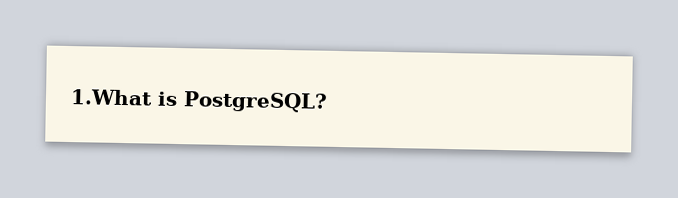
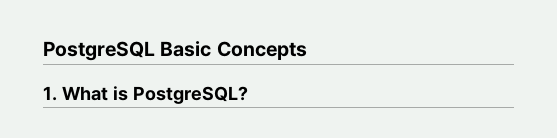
- 1.What is PostgreSQL?
+ PostgreSQL Basic Concepts
+ 1. What is PostgreSQL?

